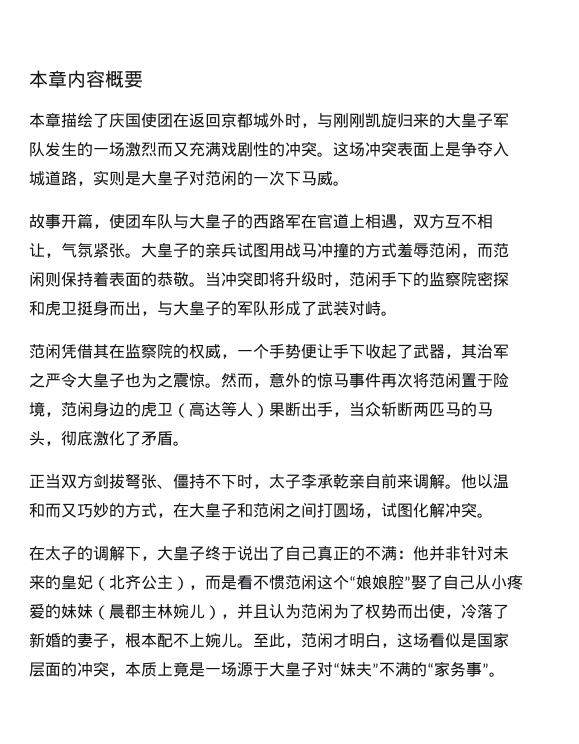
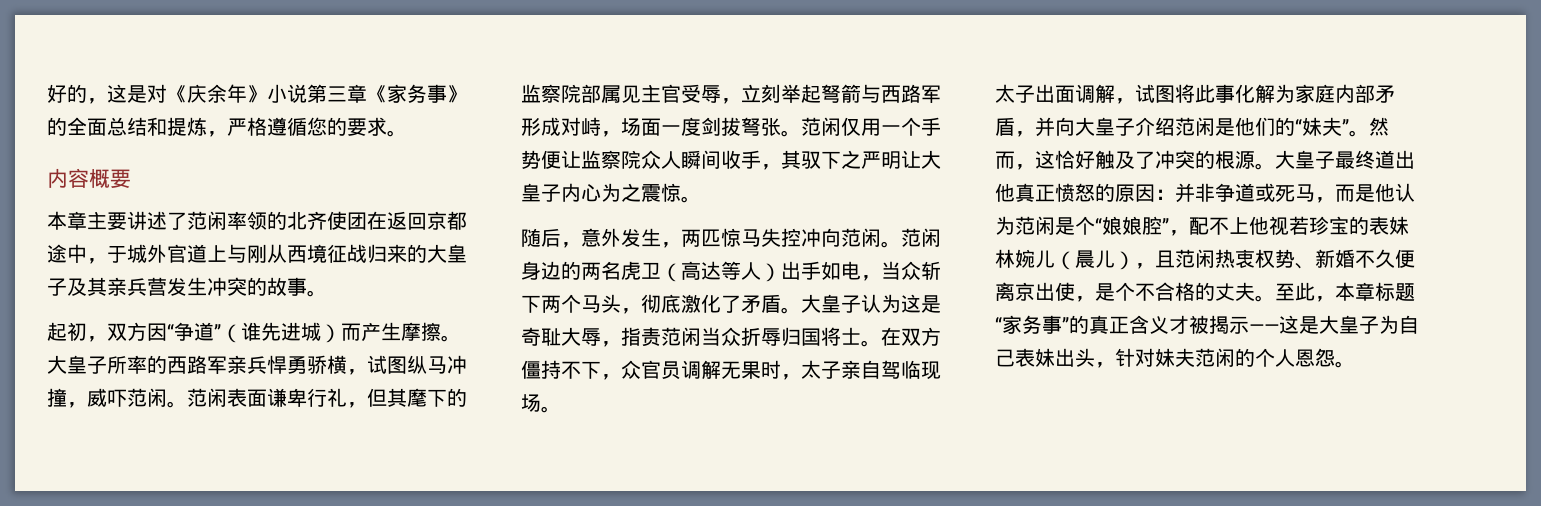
- 本章内容概要
- 本章描绘了庆国使团在返回京都城外时，与刚刚凯旋归来的大皇子军队发生的一场激烈而又充满戏剧性的冲突。这场冲突表面上是争夺入城道路，实则是大皇子对范闲的一次下马威。
- 故事开篇，使团车队与大皇子的西路军在官道上相遇，双方互不相让，气氛紧张。大皇子的亲兵试图用战马冲撞的方式羞辱范闲，而范闲则保持着表面的恭敬。当冲突即将升级时，范闲手下的监察院密探和虎卫挺身而出，与大皇子的军队形成了武装对峙。
- 范闲凭借其在监察院的权威，一个手势便让手下收起了武器，其治军之严令大皇子也为之震惊。然而，意外的惊马事件再次将范闲置于险境，范闲身边的虎卫（高达等人）果断出手，当众斩断两匹马的马头，彻底激化了矛盾。
- 正当双方剑拔弩张、僵持不下时，太子李承乾亲自前来调解。他以温和而又巧妙的方式，在大皇子和范闲之间打圆场，试图化解冲突。
- 在太子的调解下，大皇子终于说出了自己真正的不满：他并非针对未来的皇妃（北齐公主），而是看不惯范闲这个“娘娘腔”娶了自己从小疼爱的妹妹（晨郡主林婉儿），并且认为范闲为了权势而出使，冷落了新婚的妻子，根本配不上婉儿。至此，范闲才明白，这场看似是国家层面的冲突，本质上竟是一场源于大皇子对“妹夫”不满的“家务事”。
+ 好的，这是对《庆余年》小说第三章《家务事》的全面总结和提炼，严格遵循您的要求。
+ 内容概要
+ 本章主要讲述了范闲率领的北齐使团在返回京都途中，于城外官道上与刚从西境征战归来的大皇子及其亲兵营发生冲突的故事。
+ 起初，双方因“争道”（谁先进城）而产生摩擦。大皇子所率的西路军亲兵悍勇骄横，试图纵马冲撞，威吓范闲。范闲表面谦卑行礼，但其麾下的监察院部属见主官受辱，立刻举起弩箭与西路军形成对峙，场面一度剑拔弩张。范闲仅用一个手势便让监察院众人瞬间收手，其驭下之严明让大皇子内心为之震惊。
+ 随后，意外发生，两匹惊马失控冲向范闲。范闲身边的两名虎卫（高达等人）出手如电，当众斩下两个马头，彻底激化了矛盾。大皇子认为这是奇耻大辱，指责范闲当众折辱归国将士。在双方僵持不下，众官员调解无果时，太子亲自驾临现场。
+ 太子出面调解，试图将此事化解为家庭内部矛盾，并向大皇子介绍范闲是他们的“妹夫”。然而，这恰好触及了冲突的根源。大皇子最终道出他真正愤怒的原因：并非争道或死马，而是他认为范闲是个“娘娘腔”，配不上他视若珍宝的表妹林婉儿（晨儿），且范闲热衷权势、新婚不久便离京出使，是个不合格的丈夫。至此，本章标题“家务事”的真正含义才被揭示——这是大皇子为自己表妹出头，针对妹夫范闲的个人恩怨。

